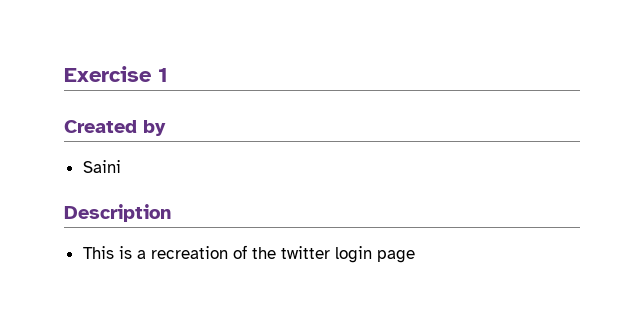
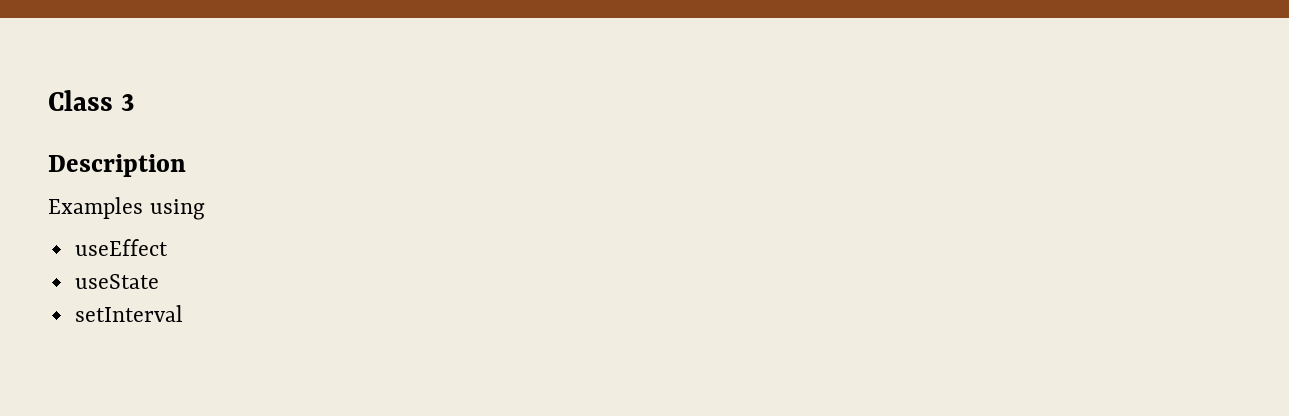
- Exercise 1
- Created by
- Saini
+ Class 3
  Description
- This is a recreation of the twitter login page
+ Examples using
+ useEffect
+ useState
+ setInterval

